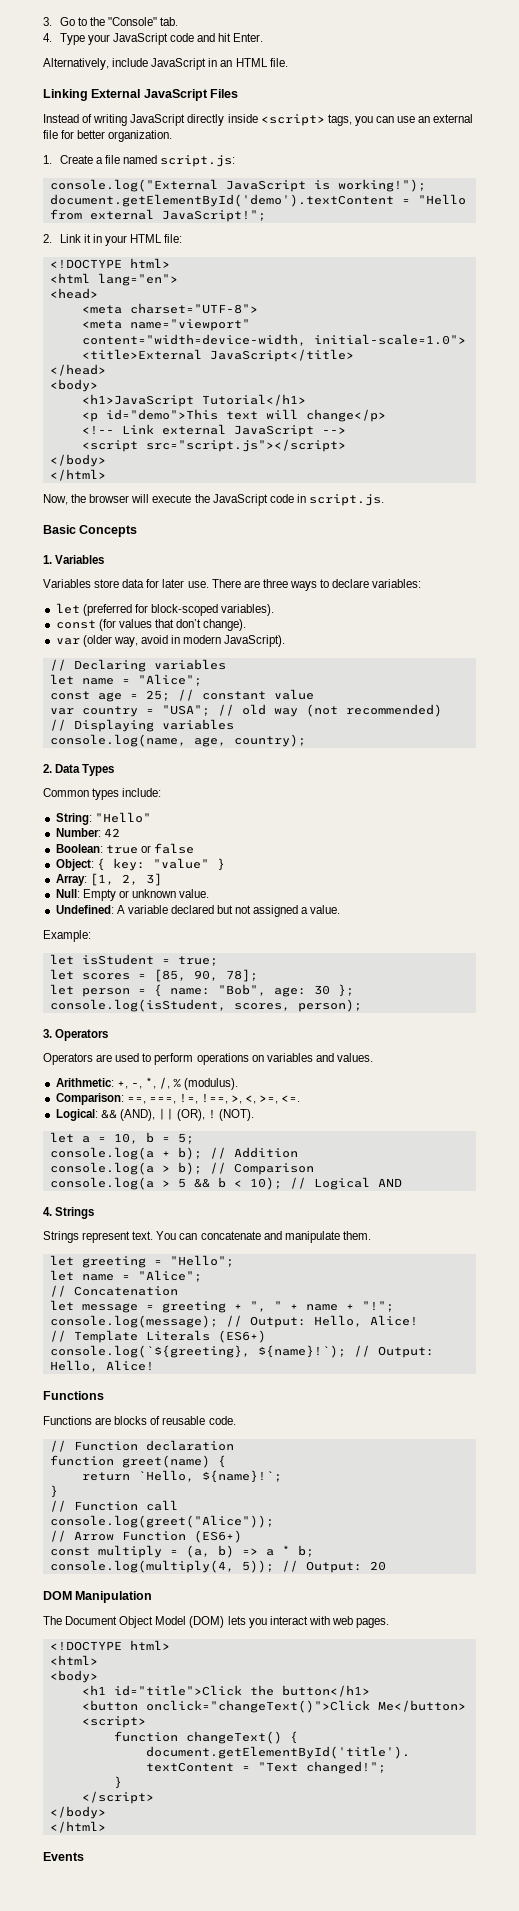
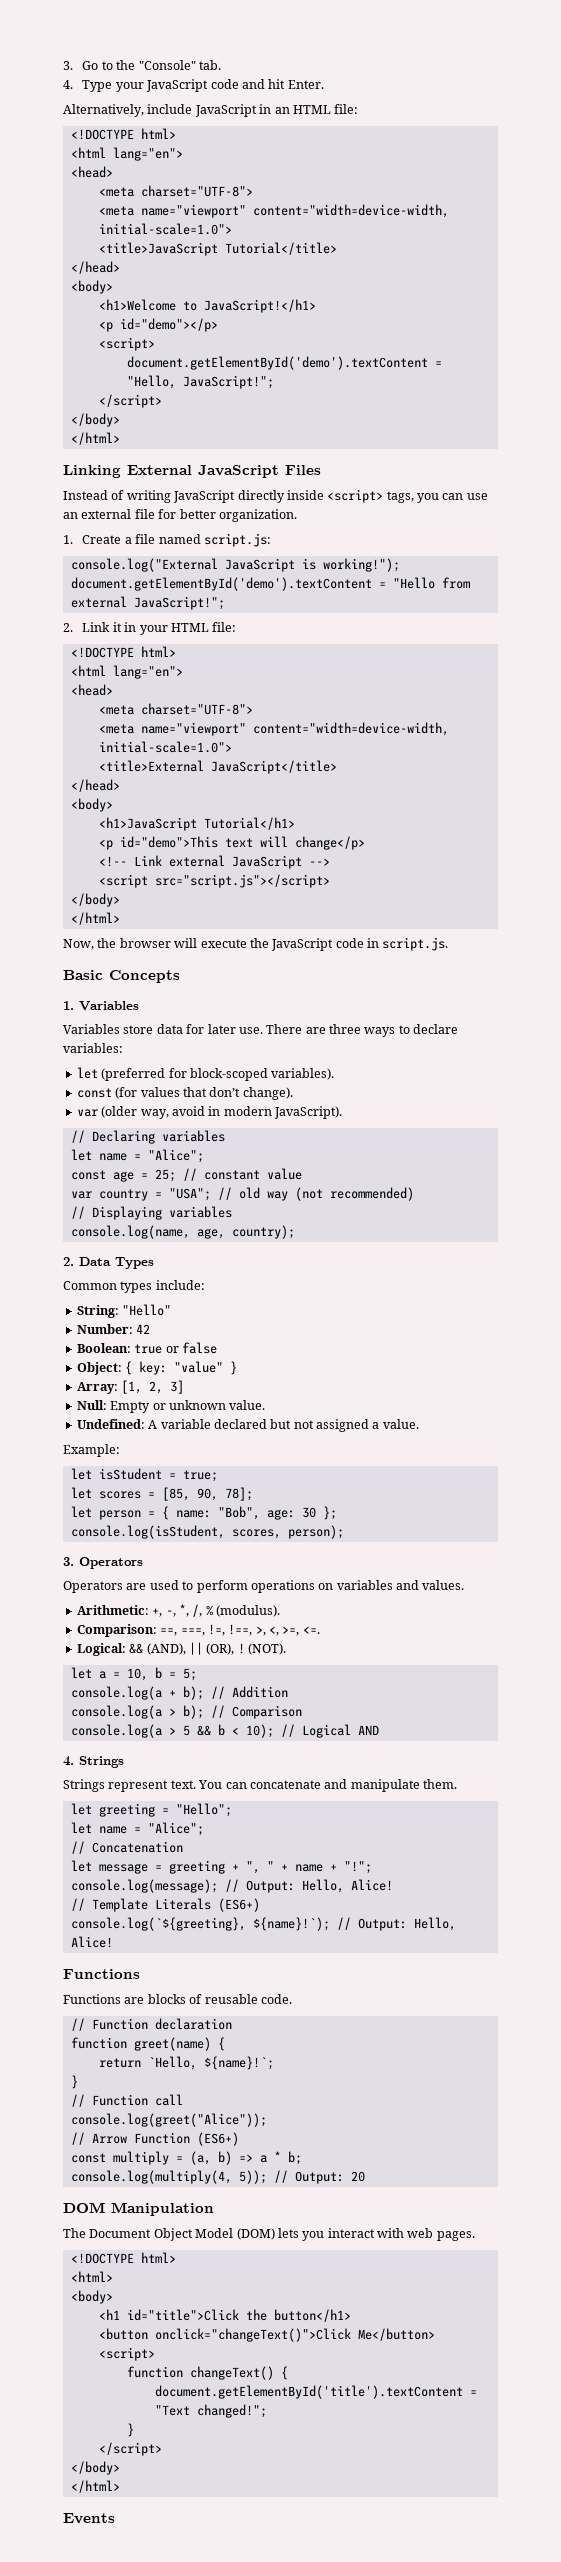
- Alternatively, include JavaScript in an HTML file.
+ Alternatively, include JavaScript in an HTML file:
+ <!DOCTYPE html>
+ <html lang="en">
+ <head>
+ <meta charset="UTF-8">
+ <meta name="viewport" content="width=device-width, initial-scale=1.0">
+ <title>JavaScript Tutorial</title>
+ </head>
+ <body>
+ <h1>Welcome to JavaScript!</h1>
+ <p id="demo"></p>
+ <script>
+ document.getElementById('demo').textContent = "Hello, JavaScript!";
+ </script>
+ </body>
+ </html>

